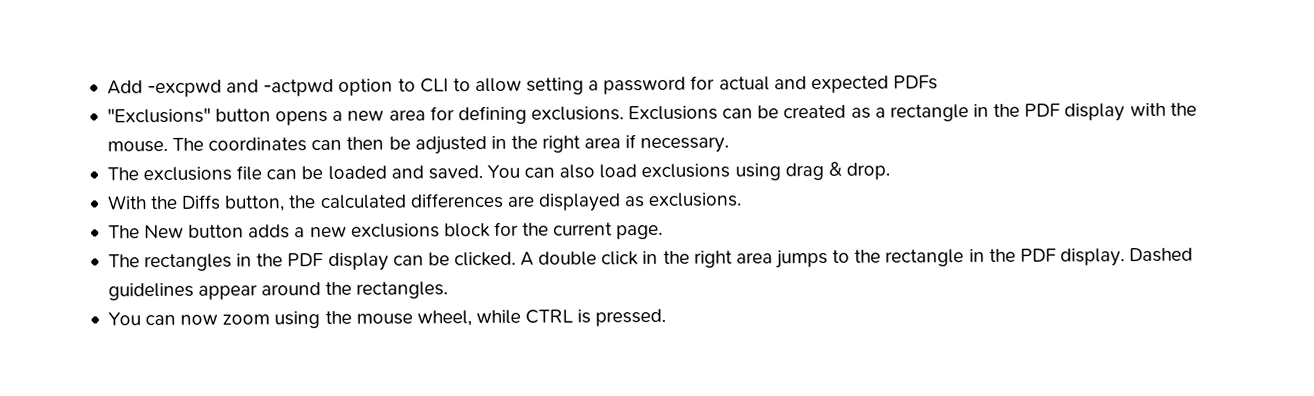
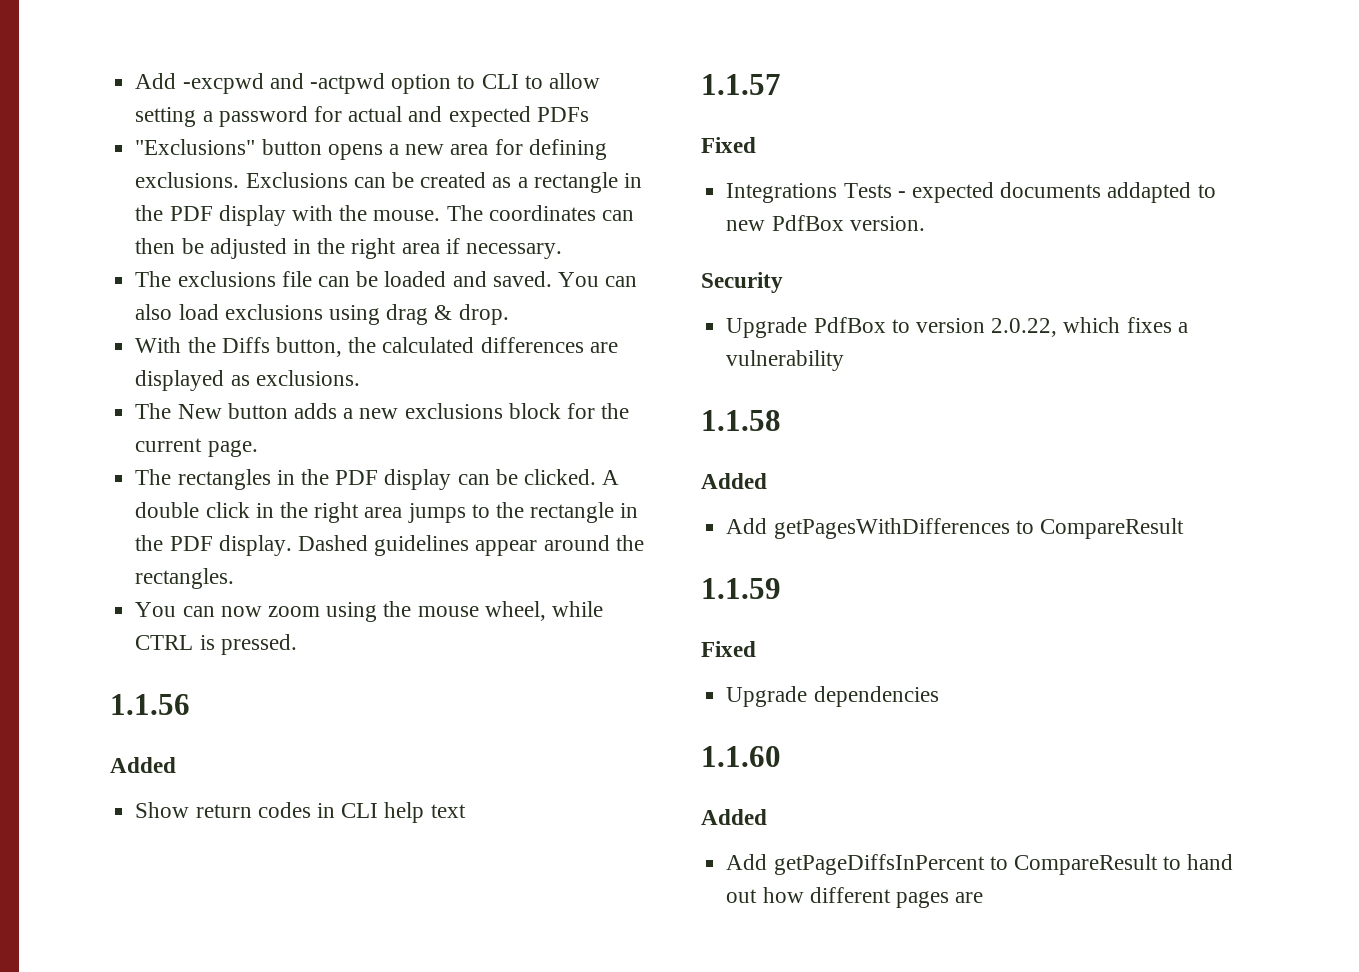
+ 1.1.56
+ Added
+ Show return codes in CLI help text
+ 1.1.57
+ Fixed
+ Integrations Tests - expected documents addapted to new PdfBox version.
+ Security
+ Upgrade PdfBox to version 2.0.22, which fixes a vulnerability
+ 1.1.58
+ Added
+ Add getPagesWithDifferences to CompareResult
+ 1.1.59
+ Fixed
+ Upgrade dependencies
+ 1.1.60
+ Added
+ Add getPageDiffsInPercent to CompareResult to hand out how different pages are

